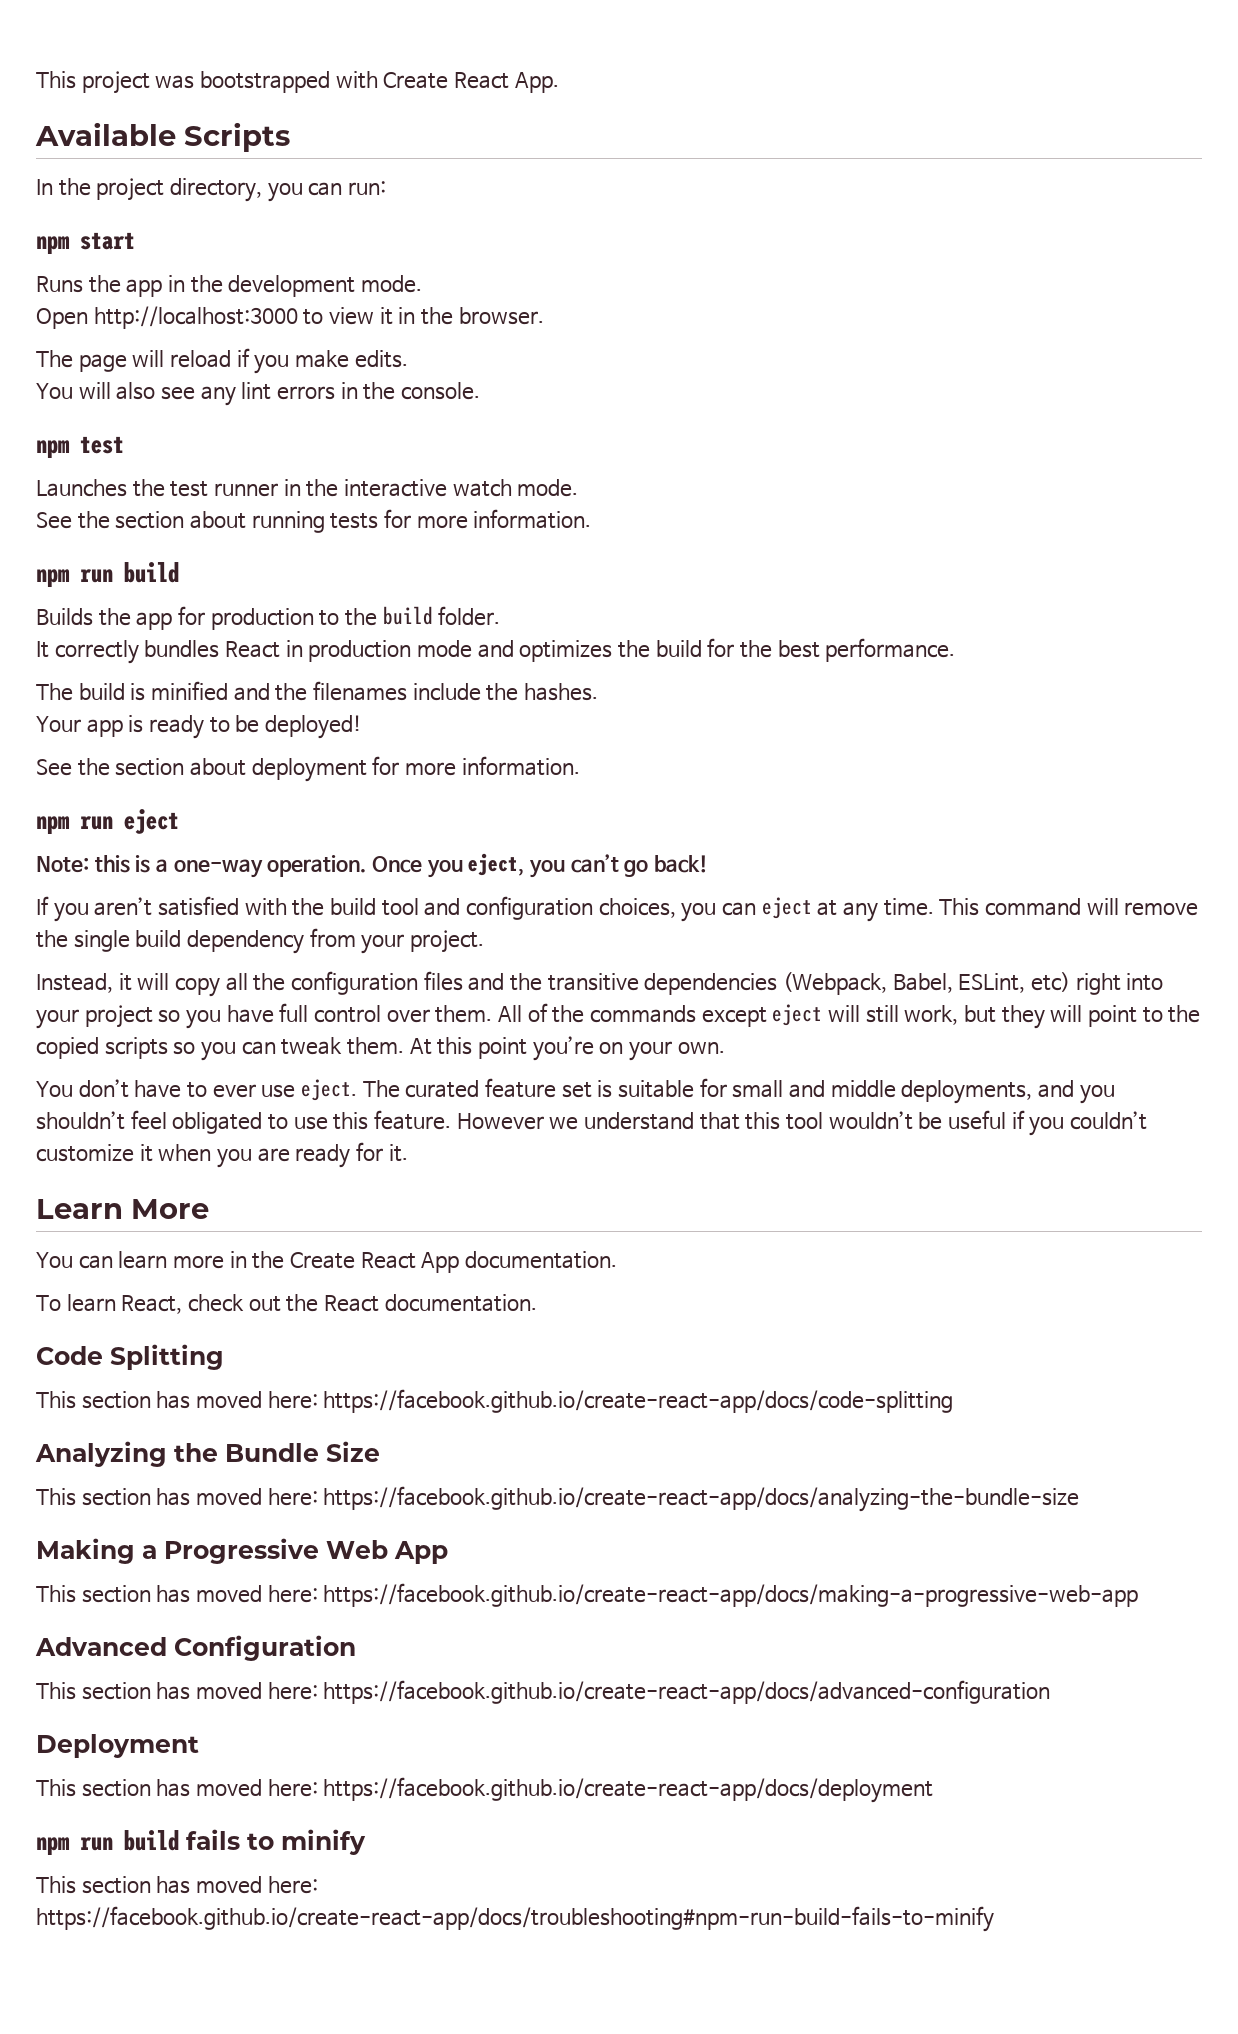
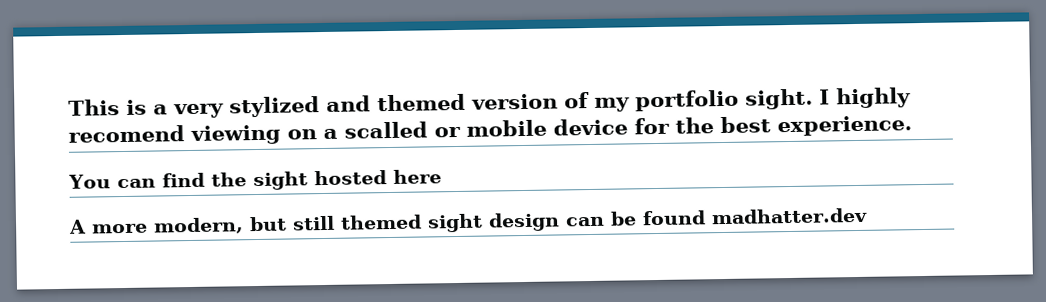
- This project was bootstrapped with Create React App.
- Available Scripts
- In the project directory, you can run:
- npm start
- Runs the app in the development mode.
- Open http://localhost:3000 to view it in the browser.
- The page will reload if you make edits.
- You will also see any lint errors in the console.
- npm test
- Launches the test runner in the interactive watch mode.
- See the section about running tests for more information.
- npm run build
- Builds the app for production to the build folder.
- It correctly bundles React in production mode and optimizes the build for the best performance.
- The build is minified and the filenames include the hashes.
- Your app is ready to be deployed!
- See the section about deployment for more information.
- npm run eject
- Note: this is a one-way operation. Once you eject, you can’t go back!
- If you aren’t satisfied with the build tool and configuration choices, you can eject at any time. This command will remove the single build dependency from your project.
- Instead, it will copy all the configuration files and the transitive dependencies (Webpack, Babel, ESLint, etc) right into your project so you have full control over them. All of the commands except eject will still work, but they will point to the copied scripts so you can tweak them. At this point you’re on your own.
- You don’t have to ever use eject. The curated feature set is suitable for small and middle deployments, and you shouldn’t feel obligated to use this feature. However we understand that this tool wouldn’t be useful if you couldn’t customize it when you are ready for it.
- Learn More
- You can learn more in the Create React App documentation.
- To learn React, check out the React documentation.
- Code Splitting
- This section has moved here: https://facebook.github.io/create-react-app/docs/code-splitting
- Analyzing the Bundle Size
- This section has moved here: https://facebook.github.io/create-react-app/docs/analyzing-the-bundle-size
- Making a Progressive Web App
- This section has moved here: https://facebook.github.io/create-react-app/docs/making-a-progressive-web-app
- Advanced Configuration
- This section has moved here: https://facebook.github.io/create-react-app/docs/advanced-configuration
- Deployment
- This section has moved here: https://facebook.github.io/create-react-app/docs/deployment
- npm run build fails to minify
- This section has moved here: https://facebook.github.io/create-react-app/docs/troubleshooting#npm-run-build-fails-to-minify
+ This is a very stylized and themed version of my portfolio sight. I highly recomend viewing on a scalled or mobile device for the best experience.
+ You can find the sight hosted here
+ A more modern, but still themed sight design can be found madhatter.dev

